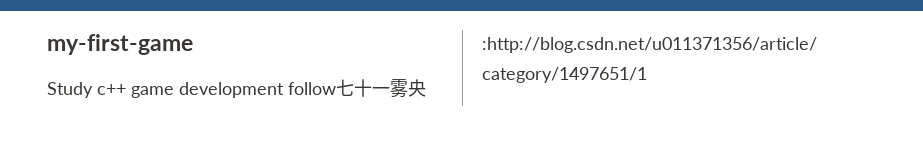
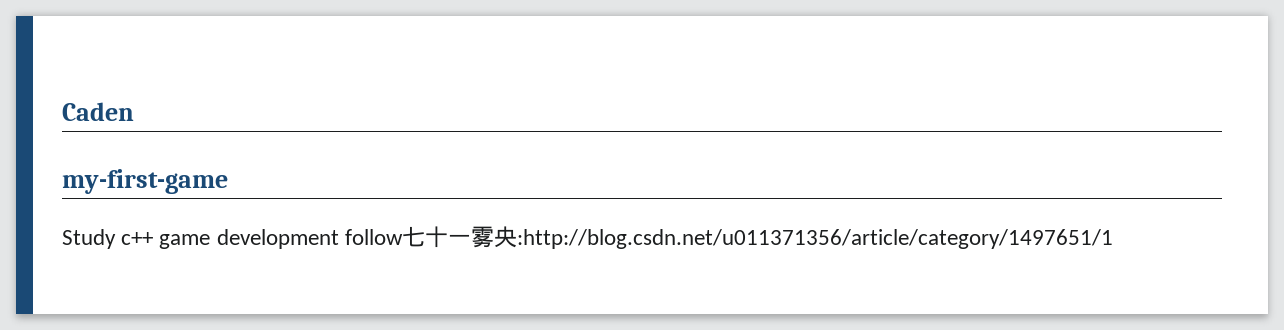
+ Caden

